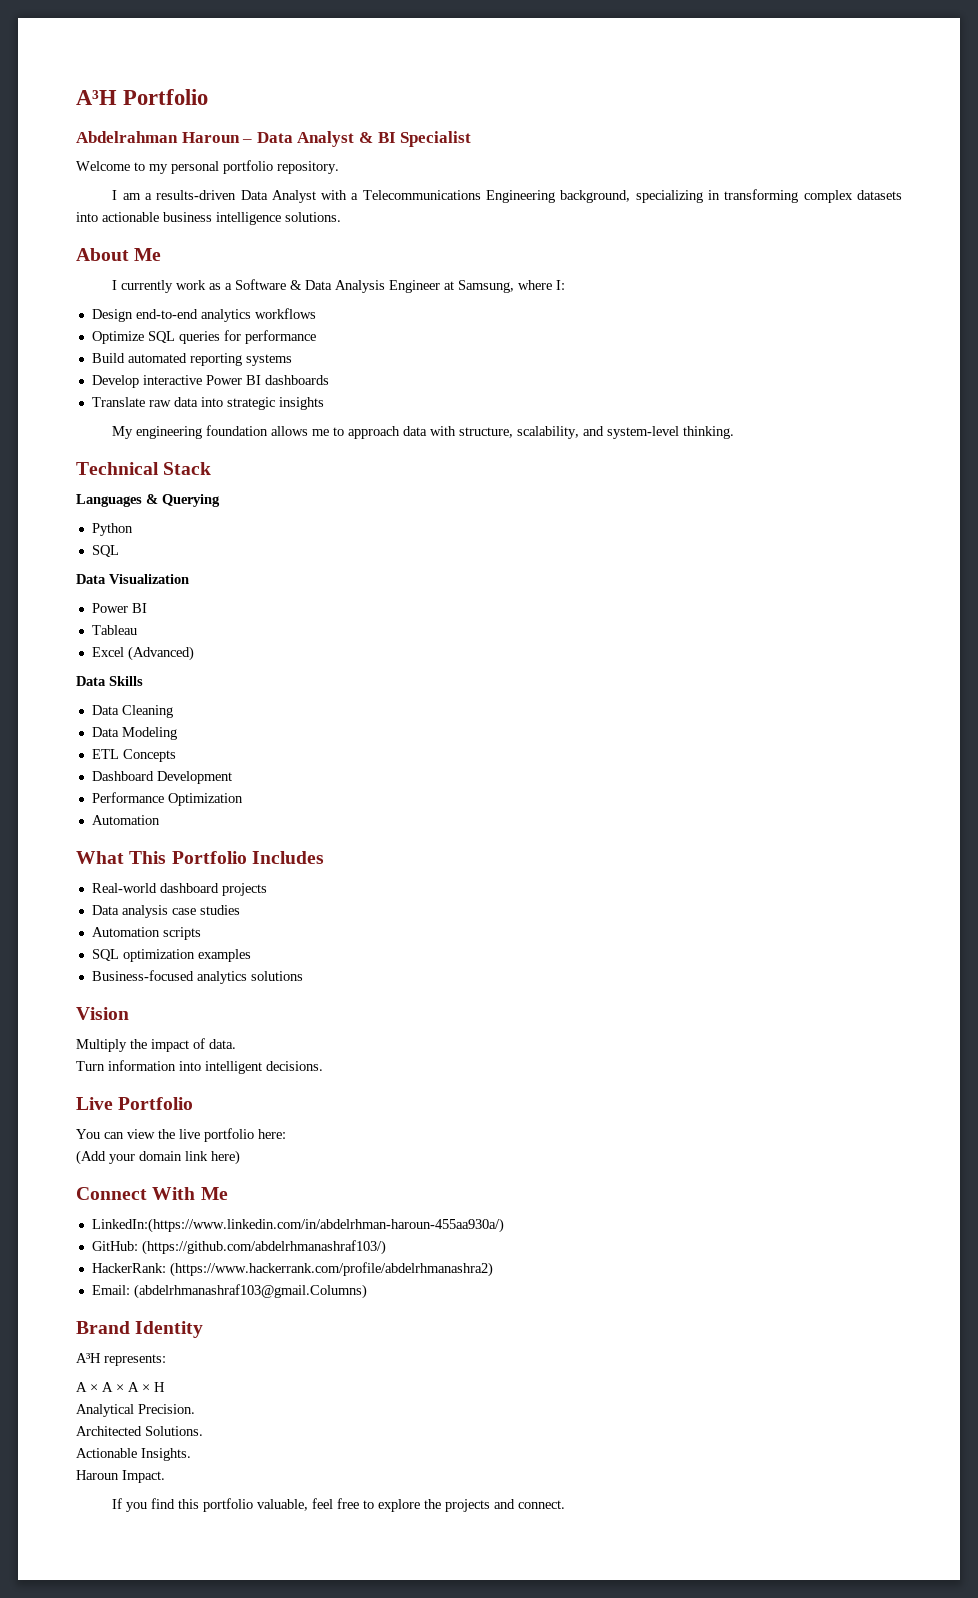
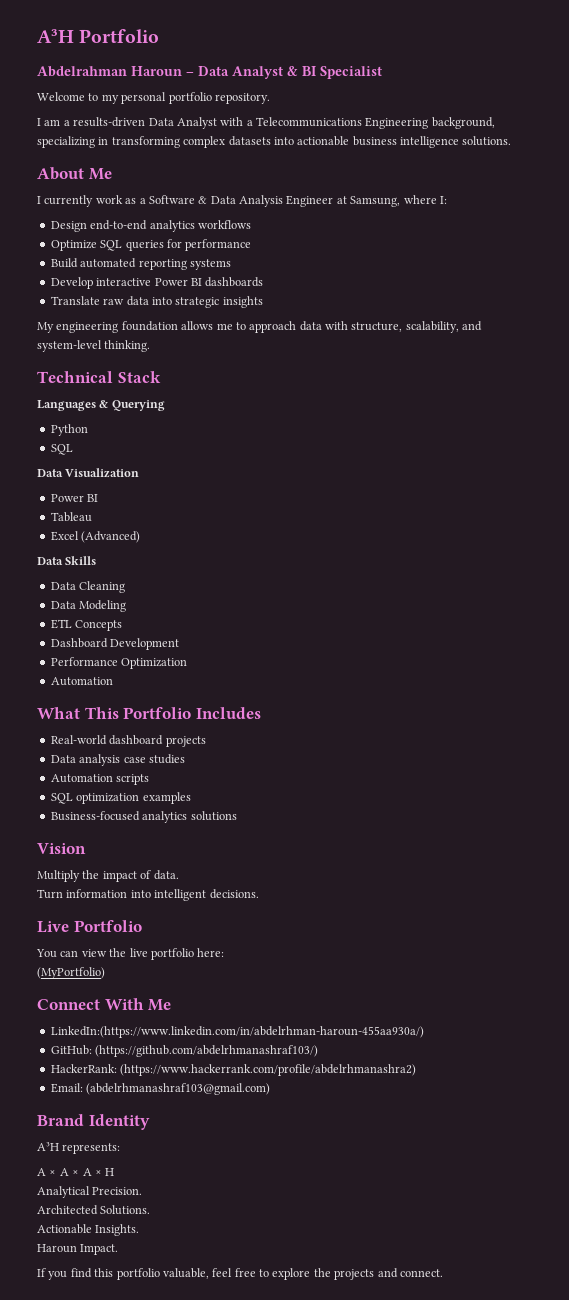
- (Add your domain link here)
+ (MyPortfolio)
- Email: (abdelrhmanashraf103@gmail.Columns)
+ Email: (abdelrhmanashraf103@gmail.com)

